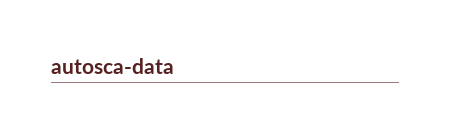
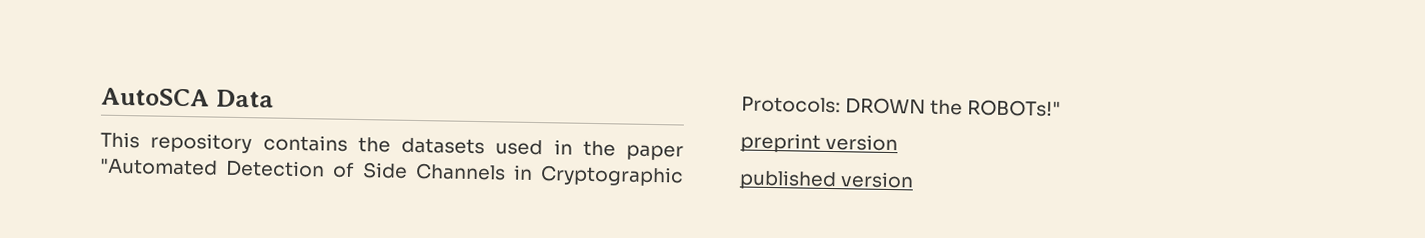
- autosca-data
+ AutoSCA Data
+ This repository contains the datasets used in the paper "Automated Detection of Side Channels in Cryptographic Protocols: DROWN the ROBOTs!"
+ preprint version
+ published version

